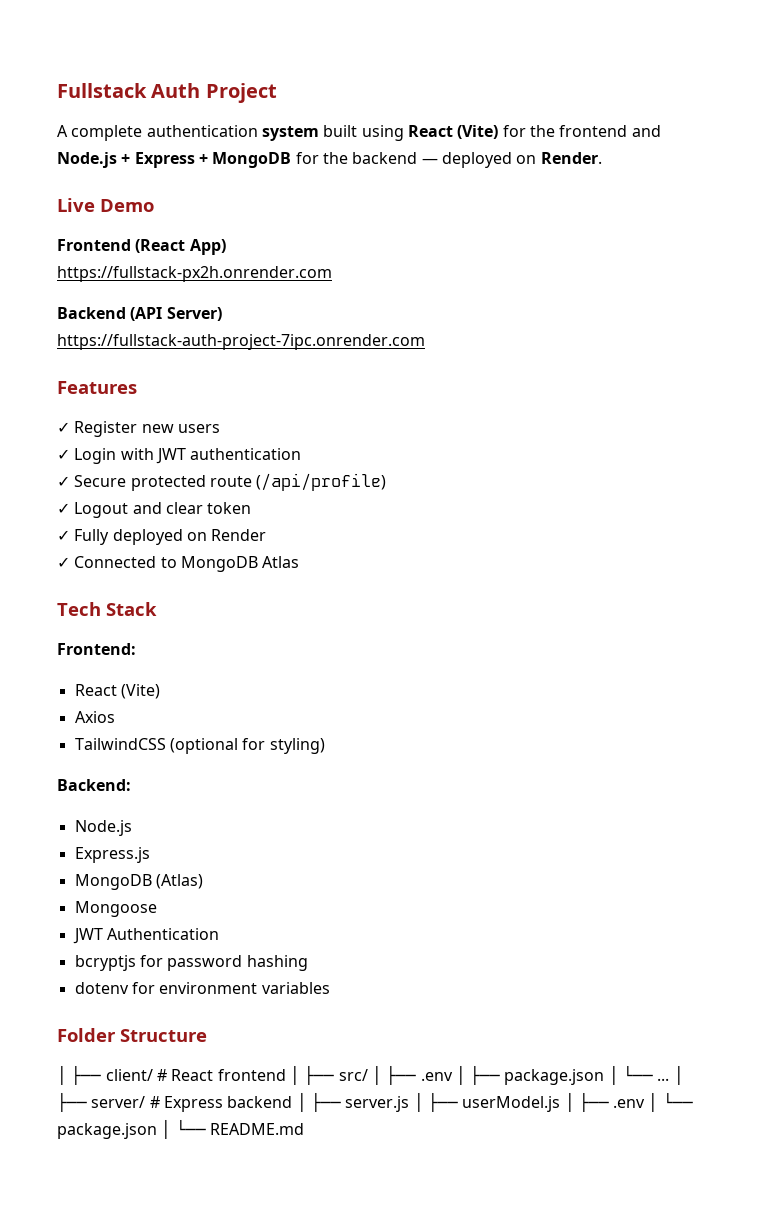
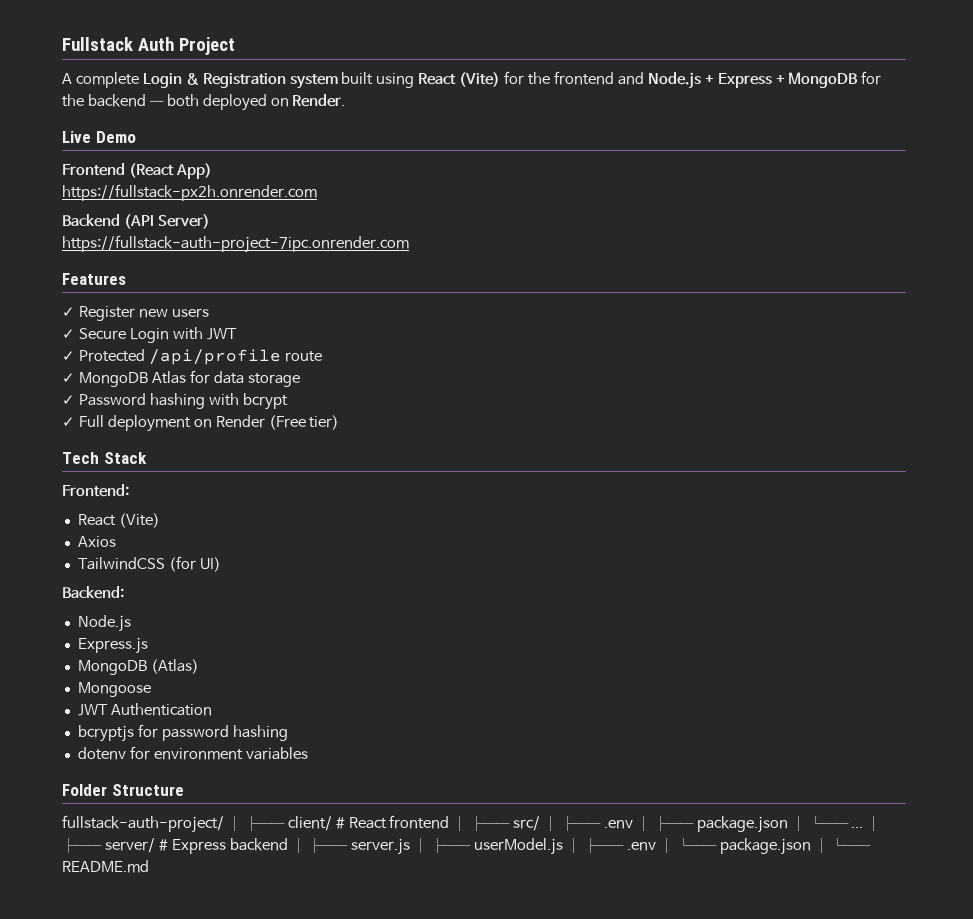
- A complete authentication system built using React (Vite) for the frontend and Node.js + Express + MongoDB for the backend — deployed on Render.
+ A complete Login & Registration system built using React (Vite) for the frontend and Node.js + Express + MongoDB for the backend — both deployed on Render.
- ✓ Login with JWT authentication
- ✓ Secure protected route (/api/profile)
- ✓ Logout and clear token
- ✓ Fully deployed on Render
- ✓ Connected to MongoDB Atlas
+ ✓ Secure Login with JWT
+ ✓ Protected /api/profile route
+ ✓ MongoDB Atlas for data storage
+ ✓ Password hashing with bcrypt
+ ✓ Full deployment on Render (Free tier)
- TailwindCSS (optional for styling)
+ TailwindCSS (for UI)
- │ ├── client/ # React frontend │ ├── src/ │ ├── .env │ ├── package.json │ └── ...
+ fullstack-auth-project/ │ ├── client/ # React frontend │ ├── src/ │ ├── .env │ ├── package.json │ └── ...

